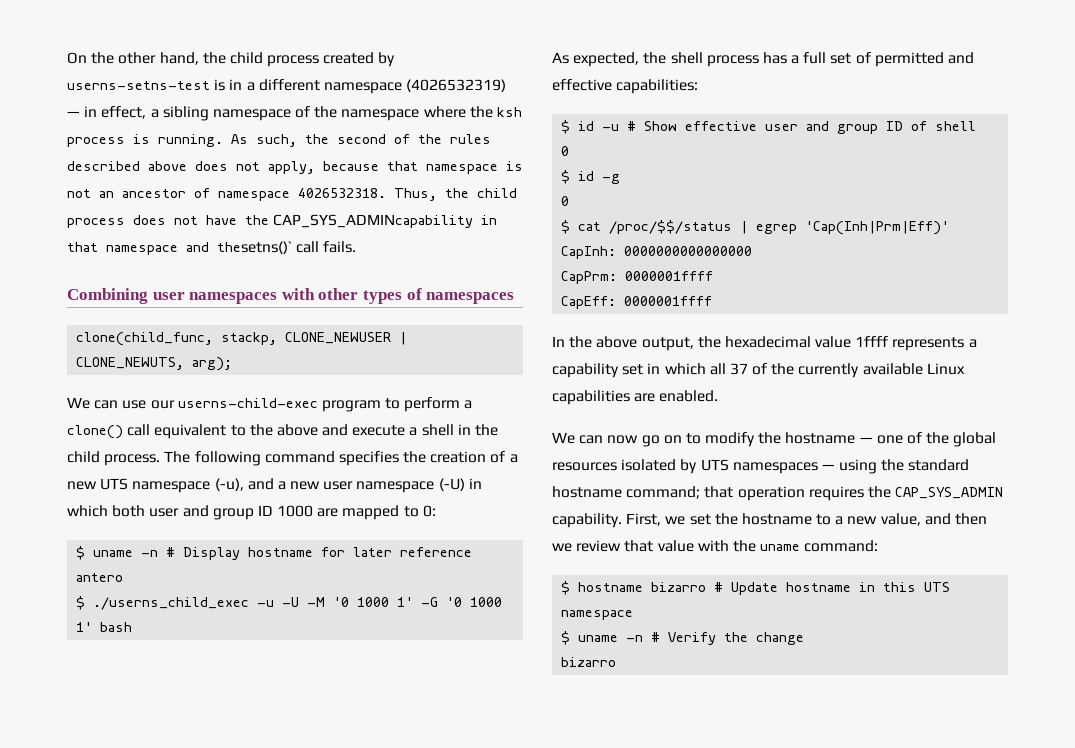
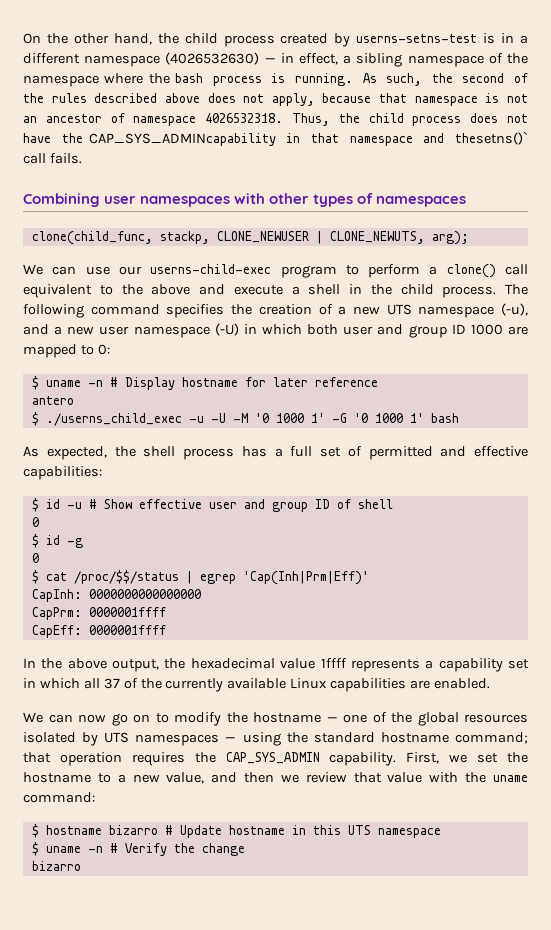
- On the other hand, the child process created by userns-setns-test is in a different namespace (4026532319) — in effect, a sibling namespace of the namespace where the ksh process is running.
+ On the other hand, the child process created by userns-setns-test is in a different namespace (4026532630) — in effect, a sibling namespace of the namespace where the bash process is running.

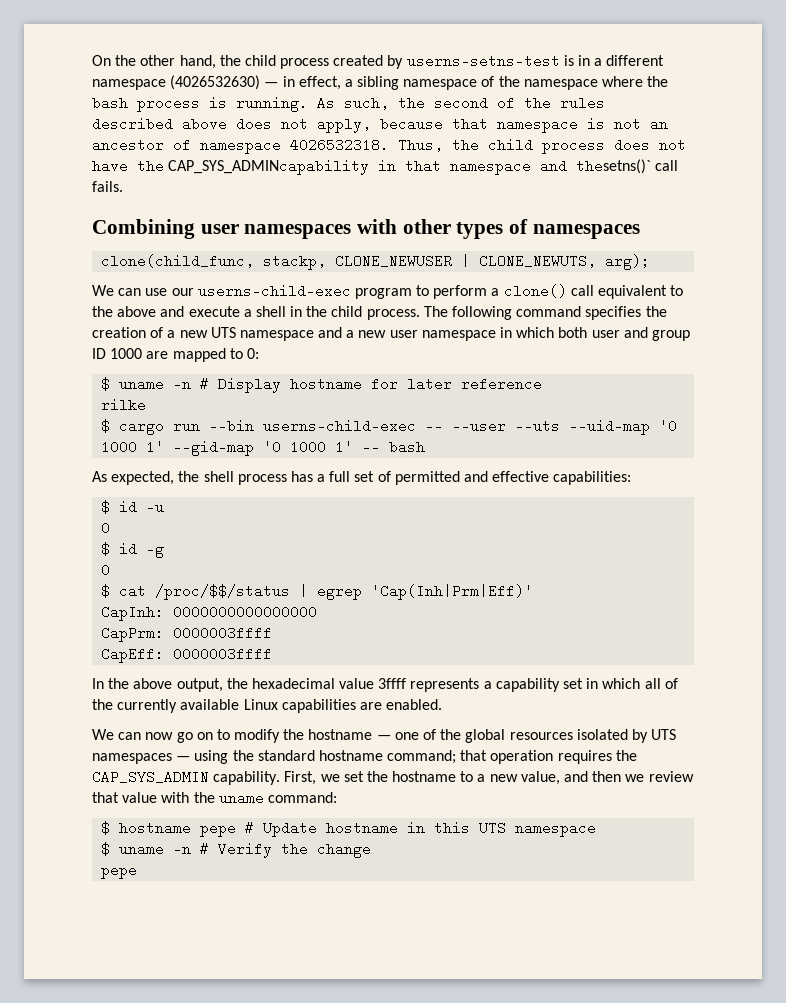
- The following command specifies the creation of a new UTS namespace (-u), and a new user namespace (-U) in which both user and group ID 1000 are mapped to 0:
+ The following command specifies the creation of a new UTS namespace and a new user namespace in which both user and group ID 1000 are mapped to 0:
- antero
- $ ./userns_child_exec -u -U -M '0 1000 1' -G '0 1000 1' bash
+ rilke
+ $ cargo run --bin userns-child-exec -- --user --uts --uid-map '0 1000 1' --gid-map '0 1000 1' -- bash
- $ id -u # Show effective user and group ID of shell
+ $ id -u
- CapPrm: 0000001ffff
+ CapPrm: 0000003ffff
- CapEff: 0000001ffff
+ CapEff: 0000003ffff
- In the above output, the hexadecimal value 1ffff represents a capability set in which all 37 of the currently available Linux capabilities are enabled.
+ In the above output, the hexadecimal value 3ffff represents a capability set in which all of the currently available Linux capabilities are enabled.
- $ hostname bizarro # Update hostname in this UTS namespace
+ $ hostname pepe # Update hostname in this UTS namespace
  $ uname -n # Verify the change
- bizarro
+ pepe

